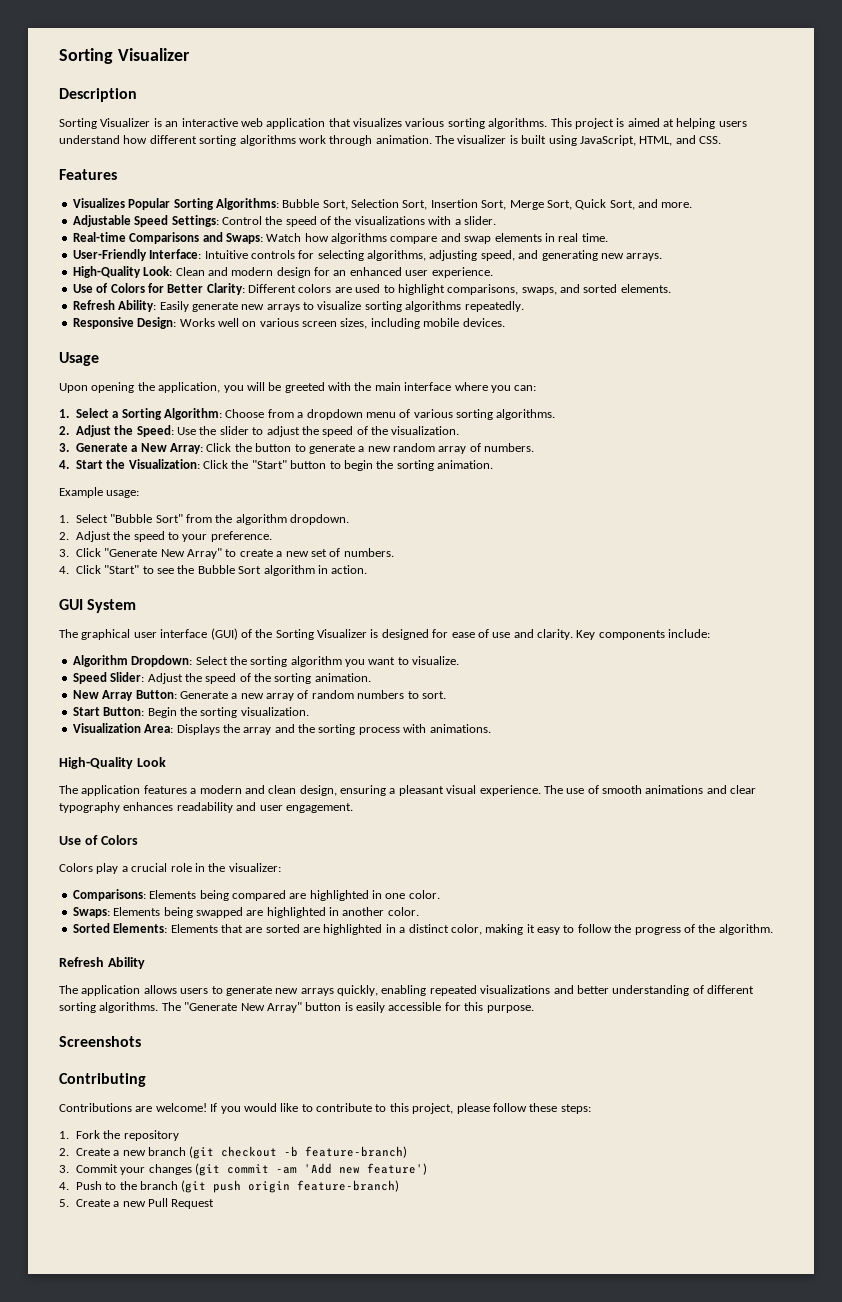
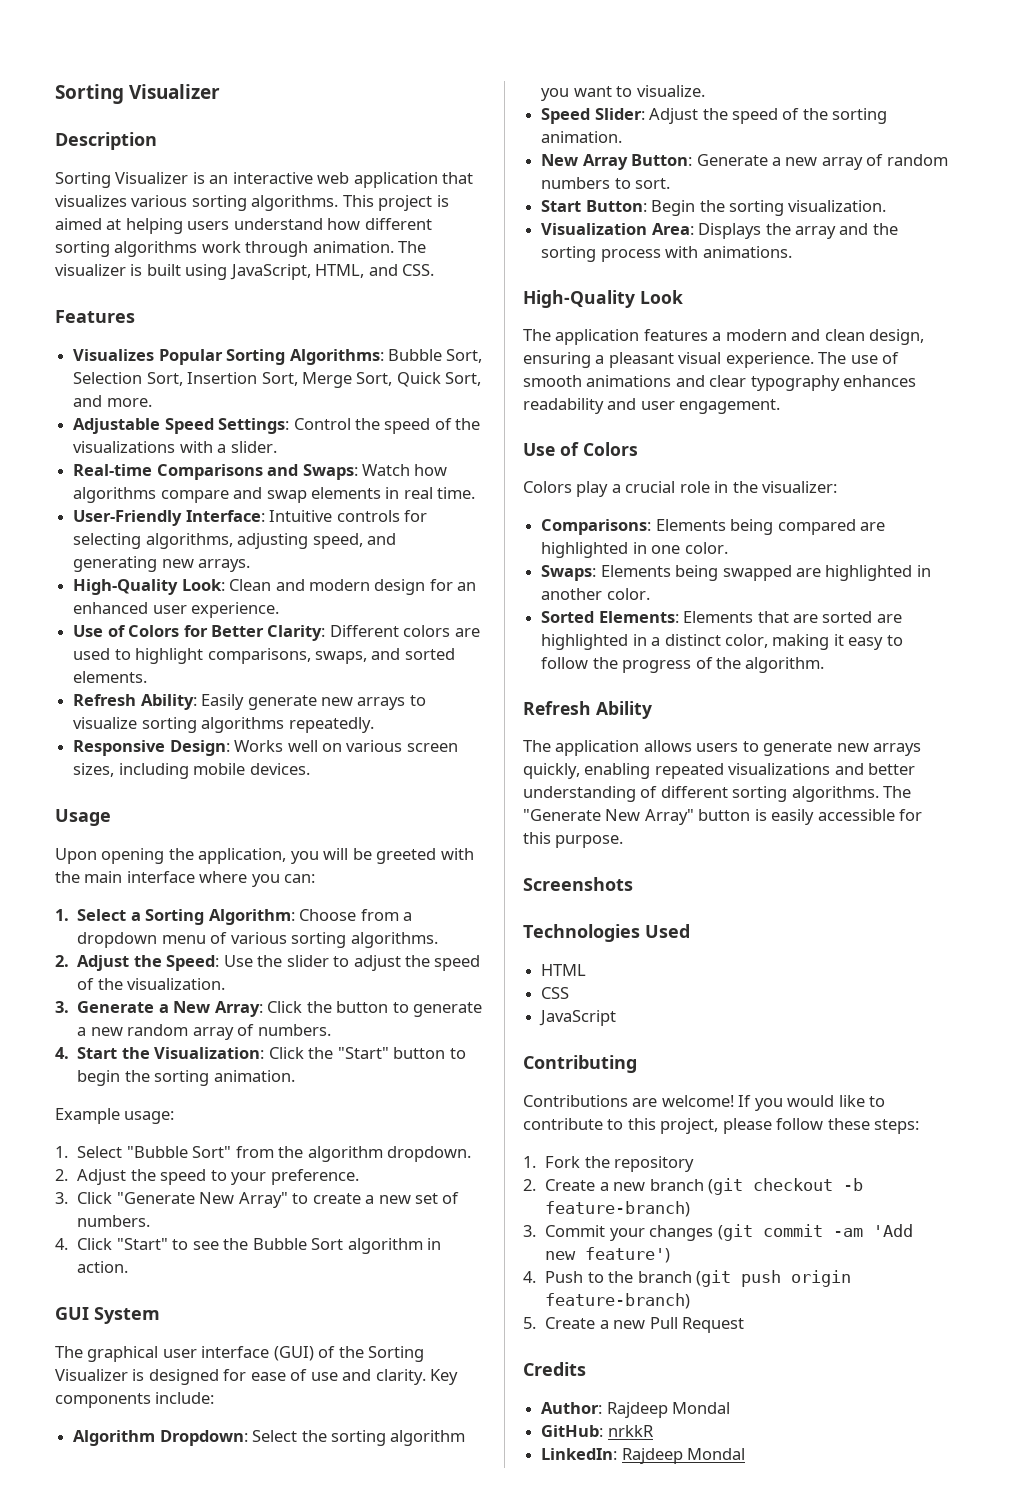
+ Technologies Used
+ HTML
+ CSS
+ JavaScript
+ Credits
+ Author: Rajdeep Mondal
+ GitHub: nrkkR
+ LinkedIn: Rajdeep Mondal

